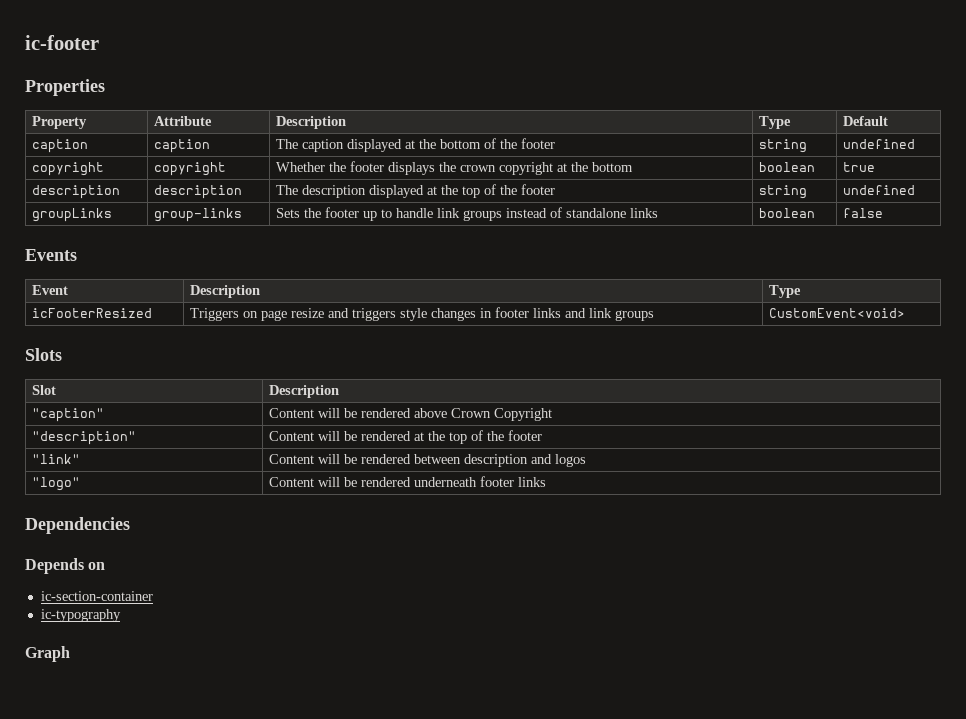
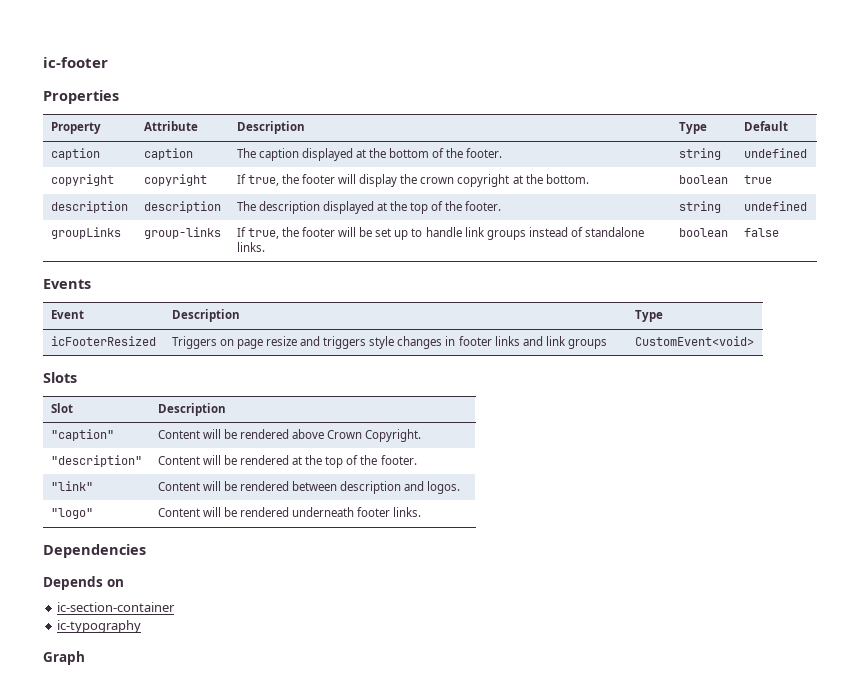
- caption | caption | The caption displayed at the bottom of the footer | string | undefined
+ caption | caption | The caption displayed at the bottom of the footer. | string | undefined
- copyright | copyright | Whether the footer displays the crown copyright at the bottom | boolean | true
+ copyright | copyright | If true, the footer will display the crown copyright at the bottom. | boolean | true
- description | description | The description displayed at the top of the footer | string | undefined
+ description | description | The description displayed at the top of the footer. | string | undefined
- groupLinks | group-links | Sets the footer up to handle link groups instead of standalone links | boolean | false
+ groupLinks | group-links | If true, the footer will be set up to handle link groups instead of standalone links. | boolean | false
- "caption" | Content will be rendered above Crown Copyright
+ "caption" | Content will be rendered above Crown Copyright.
- "description" | Content will be rendered at the top of the footer
+ "description" | Content will be rendered at the top of the footer.
- "link" | Content will be rendered between description and logos
+ "link" | Content will be rendered between description and logos.
- "logo" | Content will be rendered underneath footer links
+ "logo" | Content will be rendered underneath footer links.

